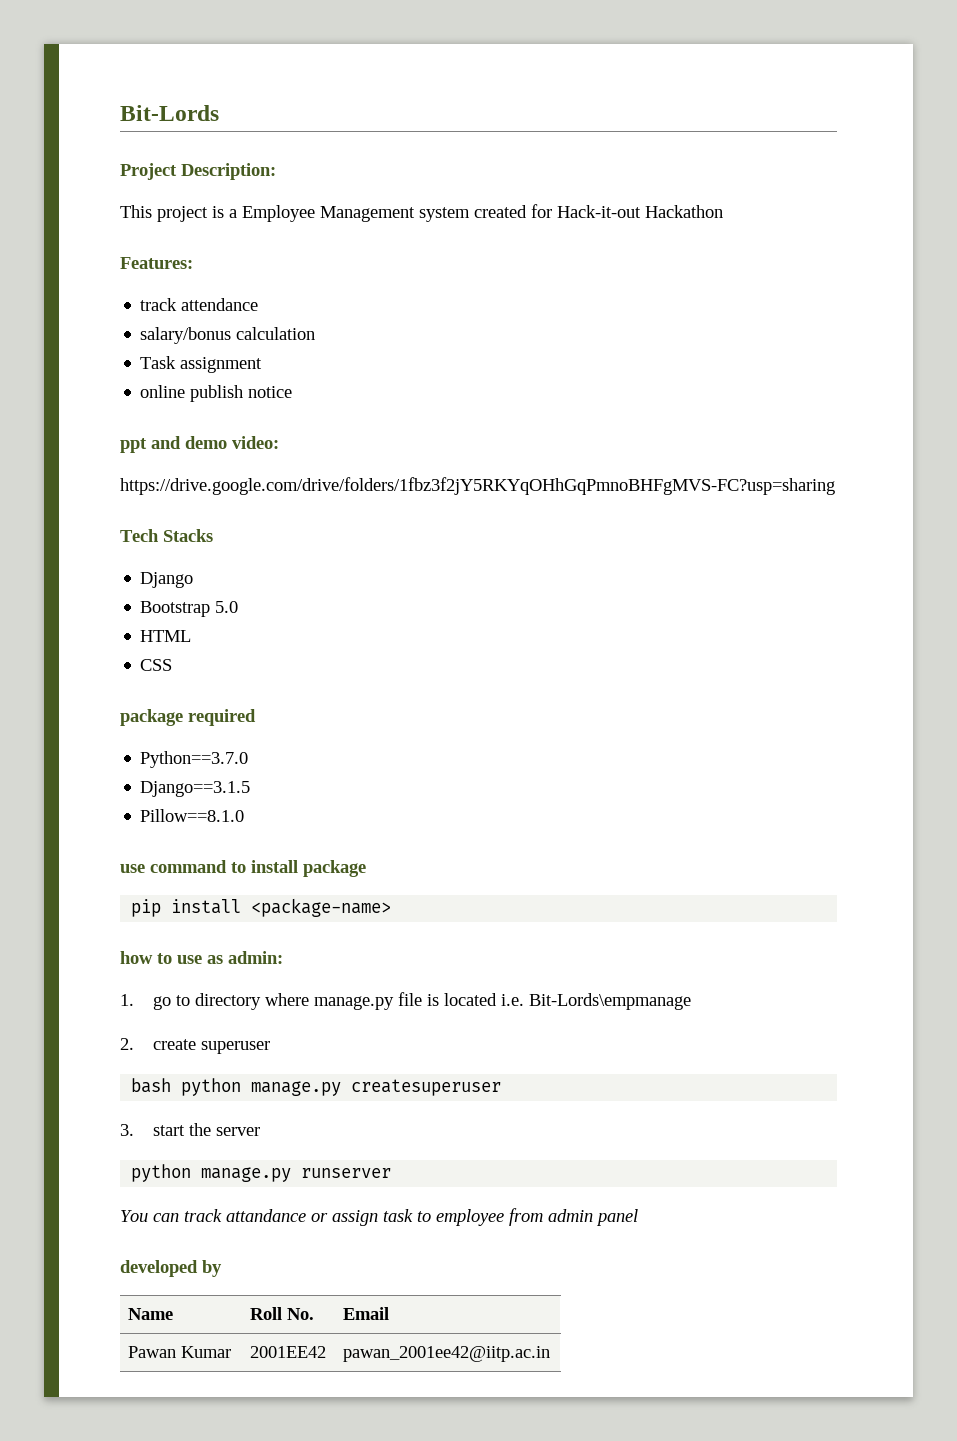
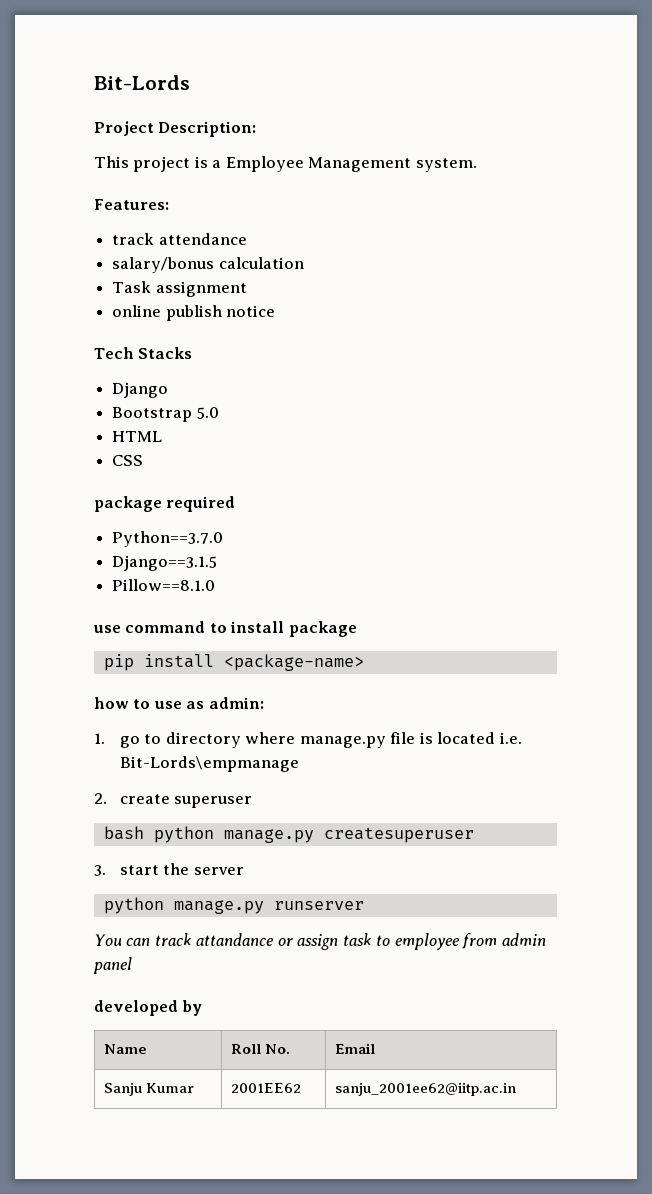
- This project is a Employee Management system created for Hack-it-out Hackathon
+ This project is a Employee Management system.
- ppt and demo video:
- https://drive.google.com/drive/folders/1fbz3f2jY5RKYqOHhGqPmnoBHFgMVS-FC?usp=sharing
- Pawan Kumar | 2001EE42 | pawan_2001ee42@iitp.ac.in
+ Sanju Kumar | 2001EE62 | sanju_2001ee62@iitp.ac.in

